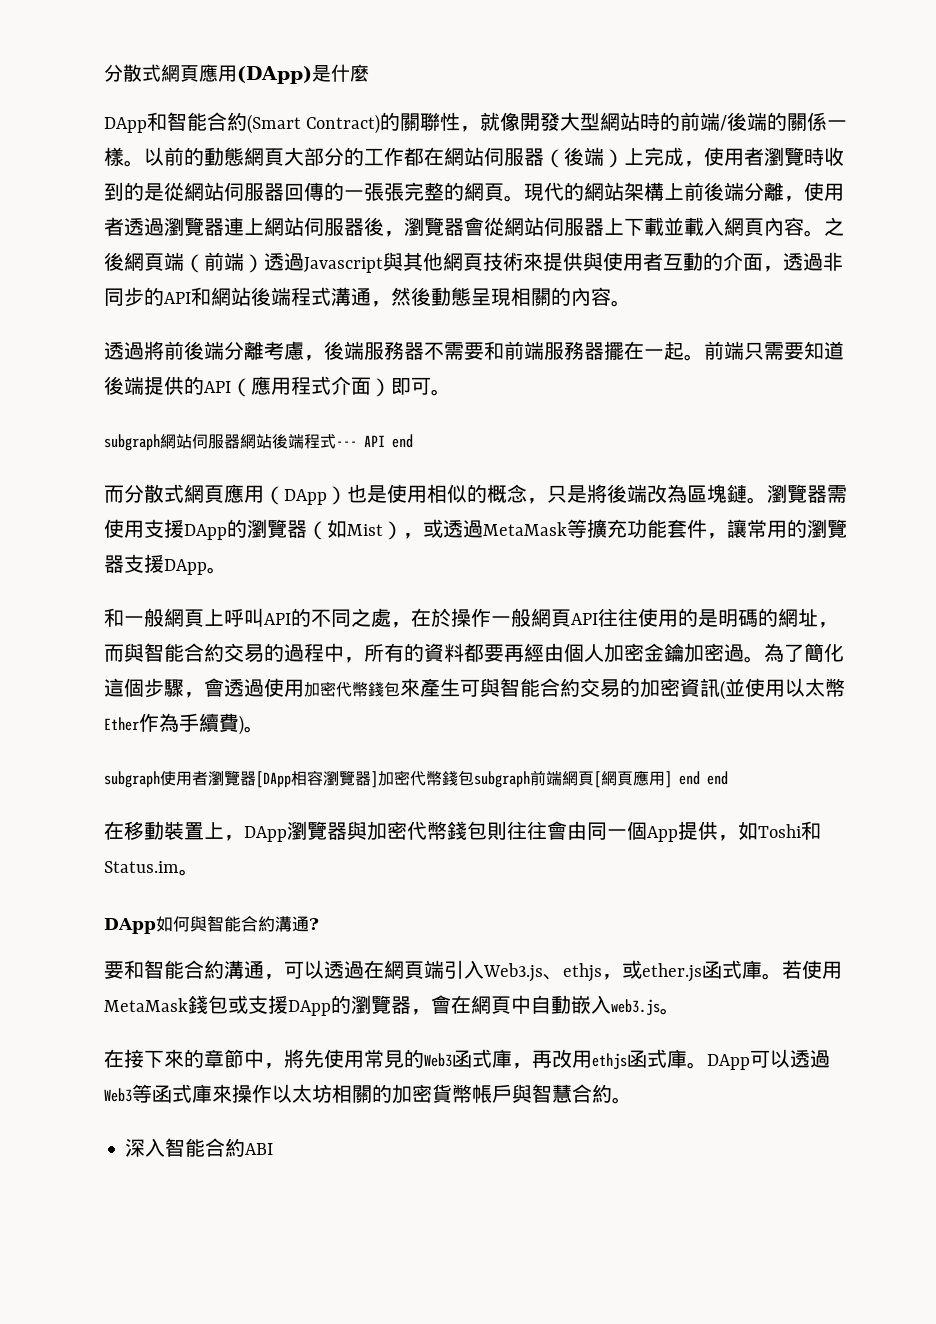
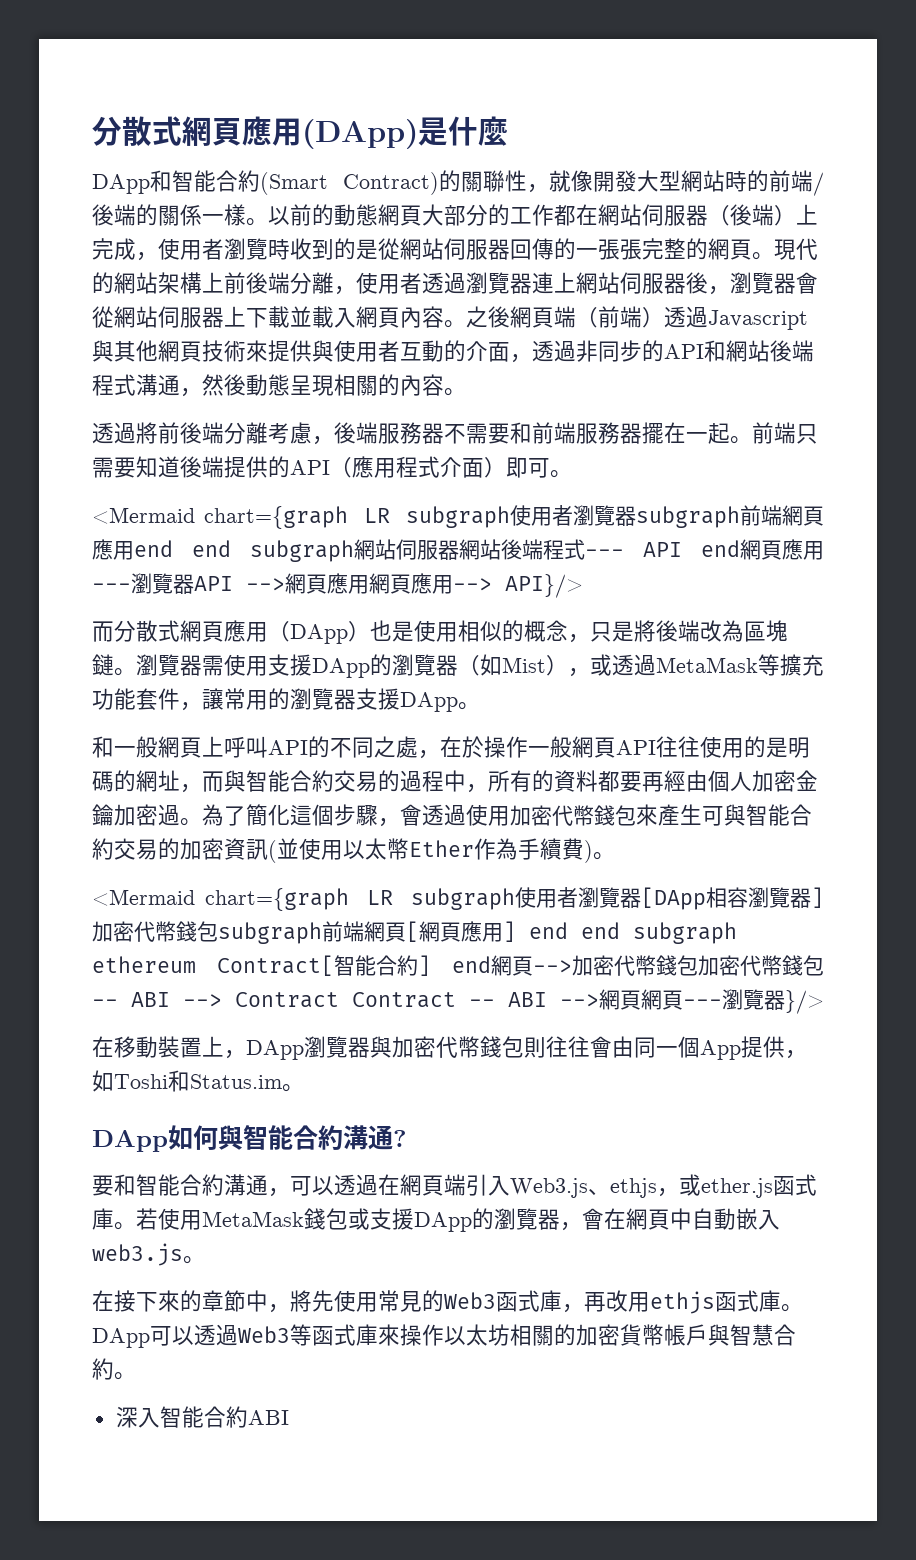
- subgraph網站伺服器網站後端程式--- API end
+ <Mermaid chart={graph LR subgraph使用者瀏覽器subgraph前端網頁應用end end subgraph網站伺服器網站後端程式--- API end網頁應用---瀏覽器API -->網頁應用網頁應用--> API}/>
- subgraph使用者瀏覽器[DApp相容瀏覽器]加密代幣錢包subgraph前端網頁[網頁應用] end end
+ <Mermaid chart={graph LR subgraph使用者瀏覽器[DApp相容瀏覽器]加密代幣錢包subgraph前端網頁[網頁應用] end end subgraph ethereum Contract[智能合約] end網頁-->加密代幣錢包加密代幣錢包-- ABI --> Contract Contract -- ABI -->網頁網頁---瀏覽器}/>

